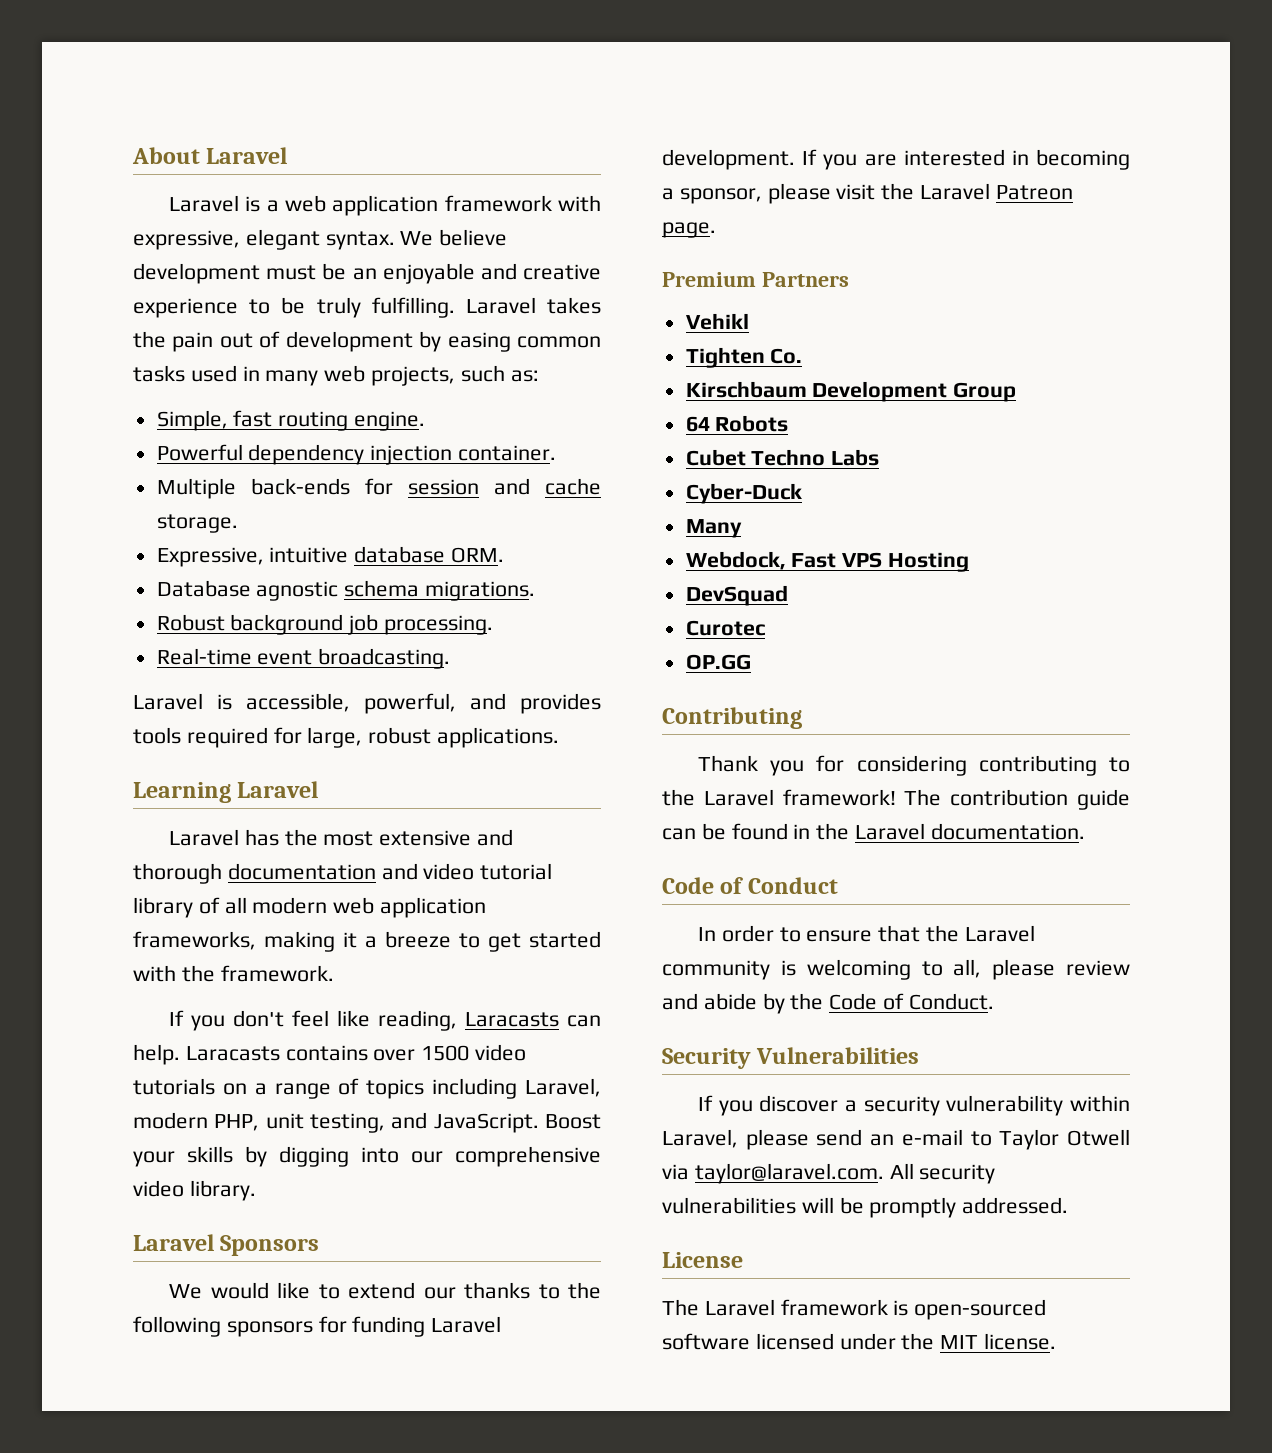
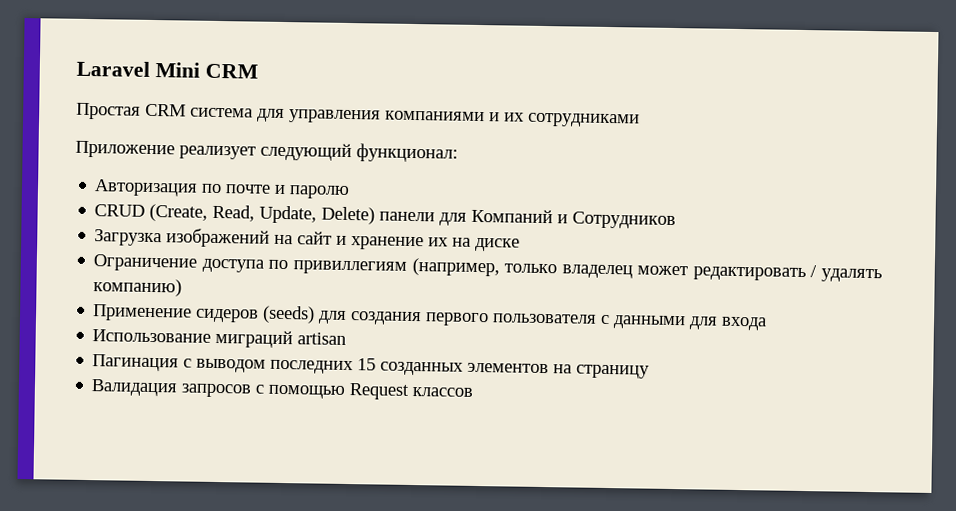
- About Laravel
- Laravel is a web application framework with expressive, elegant syntax. We believe development must be an enjoyable and creative experience to be truly fulfilling. Laravel takes the pain out of development by easing common tasks used in many web projects, such as:
- Simple, fast routing engine.
- Powerful dependency injection container.
- Multiple back-ends for session and cache storage.
- Expressive, intuitive database ORM.
- Database agnostic schema migrations.
- Robust background job processing.
- Real-time event broadcasting.
- Laravel is accessible, powerful, and provides tools required for large, robust applications.
- Learning Laravel
- Laravel has the most extensive and thorough documentation and video tutorial library of all modern web application frameworks, making it a breeze to get started with the framework.
- If you don't feel like reading, Laracasts can help. Laracasts contains over 1500 video tutorials on a range of topics including Laravel, modern PHP, unit testing, and JavaScript. Boost your skills by digging into our comprehensive video library.
- Laravel Sponsors
- We would like to extend our thanks to the following sponsors for funding Laravel development. If you are interested in becoming a sponsor, please visit the Laravel Patreon page.
- Premium Partners
- Vehikl
- Tighten Co.
- Kirschbaum Development Group
- 64 Robots
- Cubet Techno Labs
- Cyber-Duck
- Many
- Webdock, Fast VPS Hosting
- DevSquad
- Curotec
- OP.GG
- Contributing
- Thank you for considering contributing to the Laravel framework! The contribution guide can be found in the Laravel documentation.
- Code of Conduct
- In order to ensure that the Laravel community is welcoming to all, please review and abide by the Code of Conduct.
- Security Vulnerabilities
- If you discover a security vulnerability within Laravel, please send an e-mail to Taylor Otwell via taylor@laravel.com. All security vulnerabilities will be promptly addressed.
- License
- The Laravel framework is open-sourced software licensed under the MIT license.
+ Laravel Mini CRM
+ Простая CRM система для управления компаниями и их сотрудниками
+ Приложение реализует следующий функционал:
+ Авторизация по почте и паролю
+ CRUD (Create, Read, Update, Delete) панели для Компаний и Сотрудников
+ Загрузка изображений на сайт и хранение их на диске
+ Ограничение доступа по привиллегиям (например, только владелец может редактировать / удалять компанию)
+ Применение сидеров (seeds) для создания первого пользователя с данными для входа
+ Использование миграций artisan
+ Пагинация с выводом последних 15 созданных элементов на страницу
+ Валидация запросов с помощью Request классов

